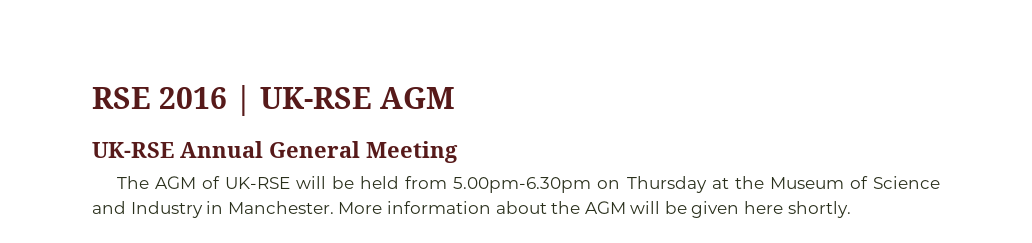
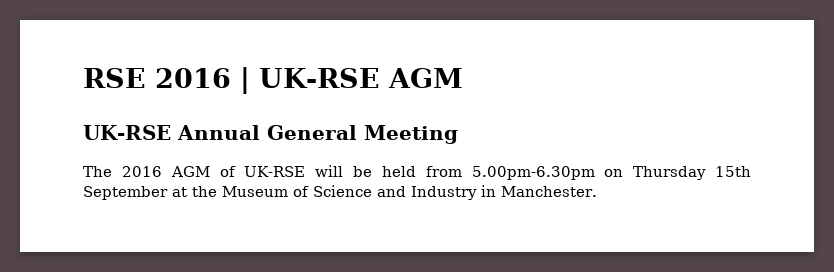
- The AGM of UK-RSE will be held from 5.00pm-6.30pm on Thursday at the Museum of Science and Industry in Manchester. More information about the AGM will be given here shortly.
+ The 2016 AGM of UK-RSE will be held from 5.00pm-6.30pm on Thursday 15th September at the Museum of Science and Industry in Manchester.

